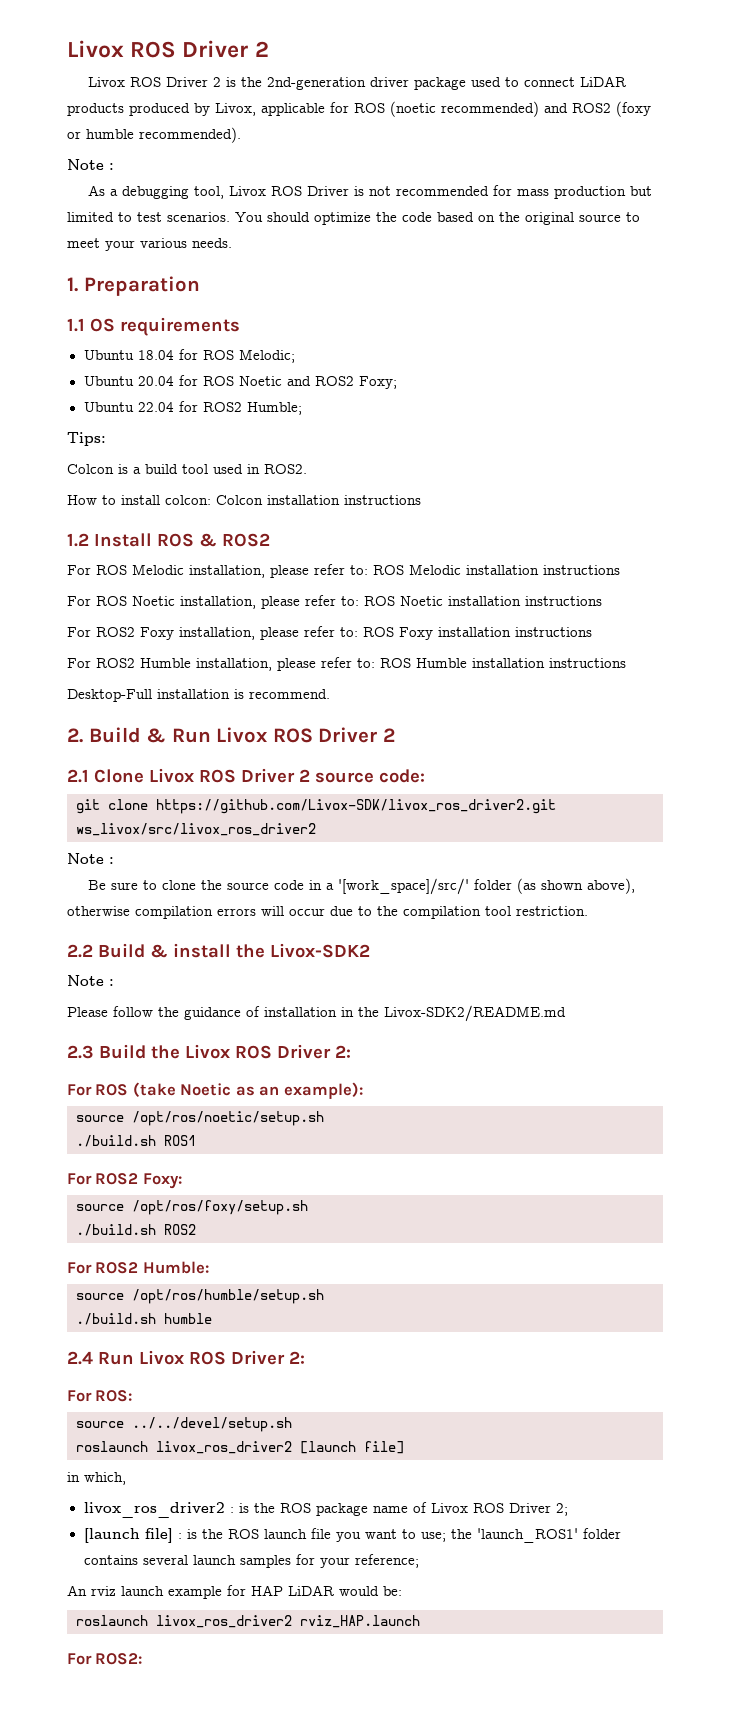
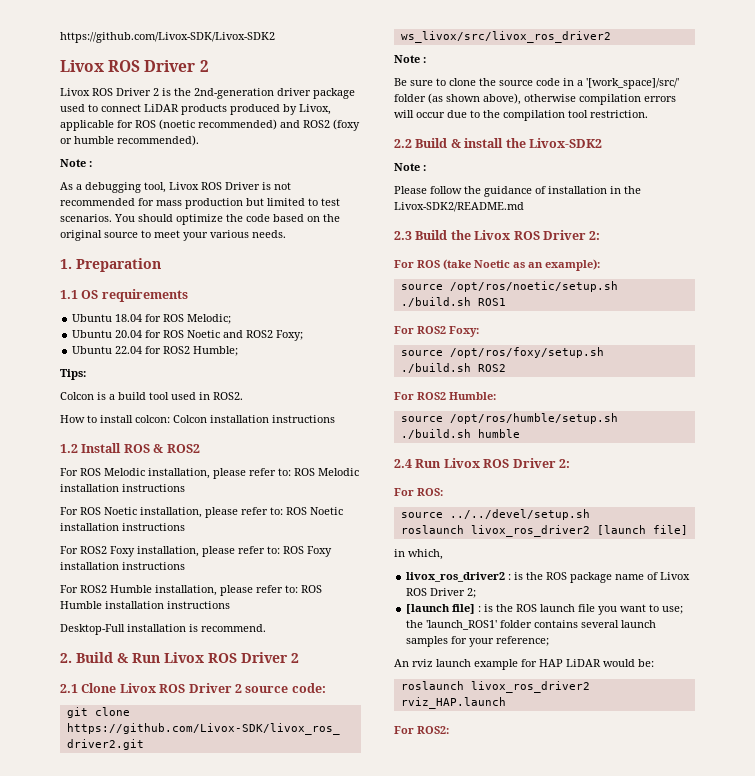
+ https://github.com/Livox-SDK/Livox-SDK2

